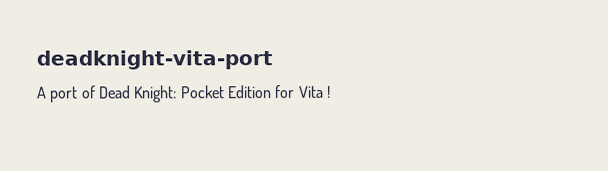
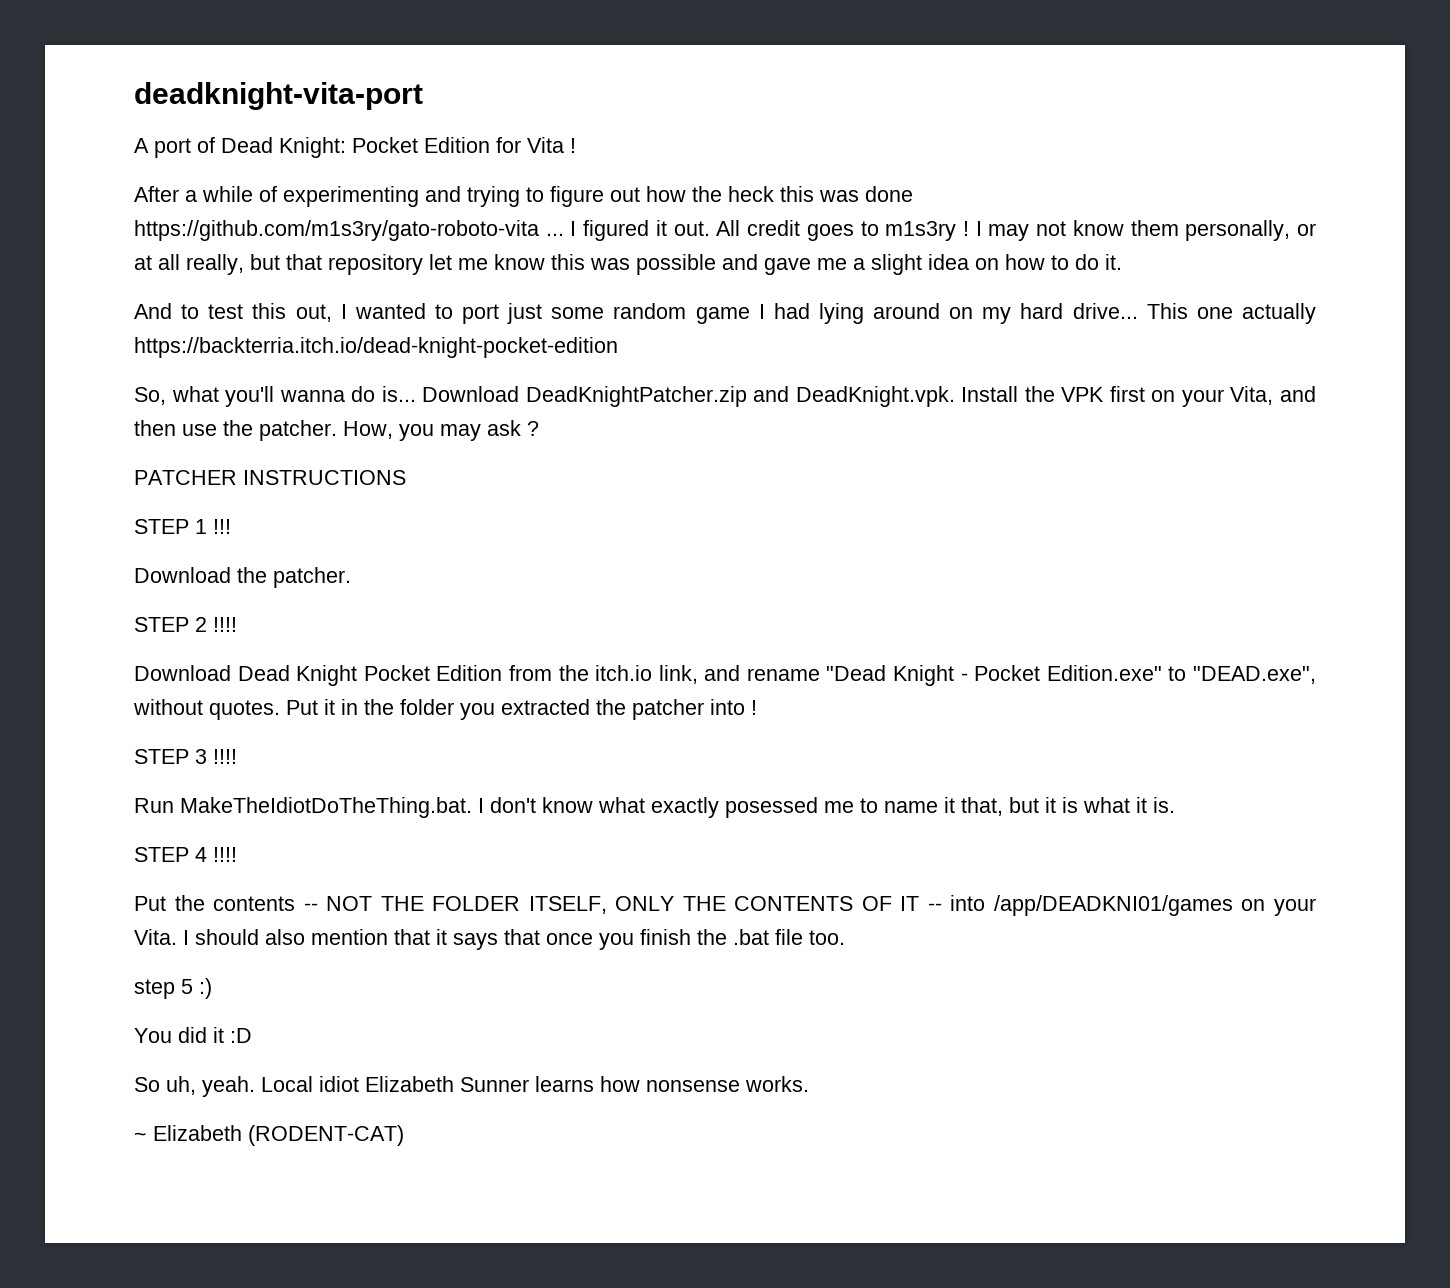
+ After a while of experimenting and trying to figure out how the heck this was done https://github.com/m1s3ry/gato-roboto-vita ... I figured it out. All credit goes to m1s3ry ! I may not know them personally, or at all really, but that repository let me know this was possible and gave me a slight idea on how to do it.
+ And to test this out, I wanted to port just some random game I had lying around on my hard drive... This one actually https://backterria.itch.io/dead-knight-pocket-edition
+ So, what you'll wanna do is... Download DeadKnightPatcher.zip and DeadKnight.vpk. Install the VPK first on your Vita, and then use the patcher. How, you may ask ?
+ PATCHER INSTRUCTIONS
+ STEP 1 !!!
+ Download the patcher.
+ STEP 2 !!!!
+ Download Dead Knight Pocket Edition from the itch.io link, and rename "Dead Knight - Pocket Edition.exe" to "DEAD.exe", without quotes. Put it in the folder you extracted the patcher into !
+ STEP 3 !!!!
+ Run MakeTheIdiotDoTheThing.bat. I don't know what exactly posessed me to name it that, but it is what it is.
+ STEP 4 !!!!
+ Put the contents -- NOT THE FOLDER ITSELF, ONLY THE CONTENTS OF IT -- into /app/DEADKNI01/games on your Vita. I should also mention that it says that once you finish the .bat file too.
+ step 5 :)
+ You did it :D
+ So uh, yeah. Local idiot Elizabeth Sunner learns how nonsense works.
+ ~ Elizabeth (RODENT-CAT)

